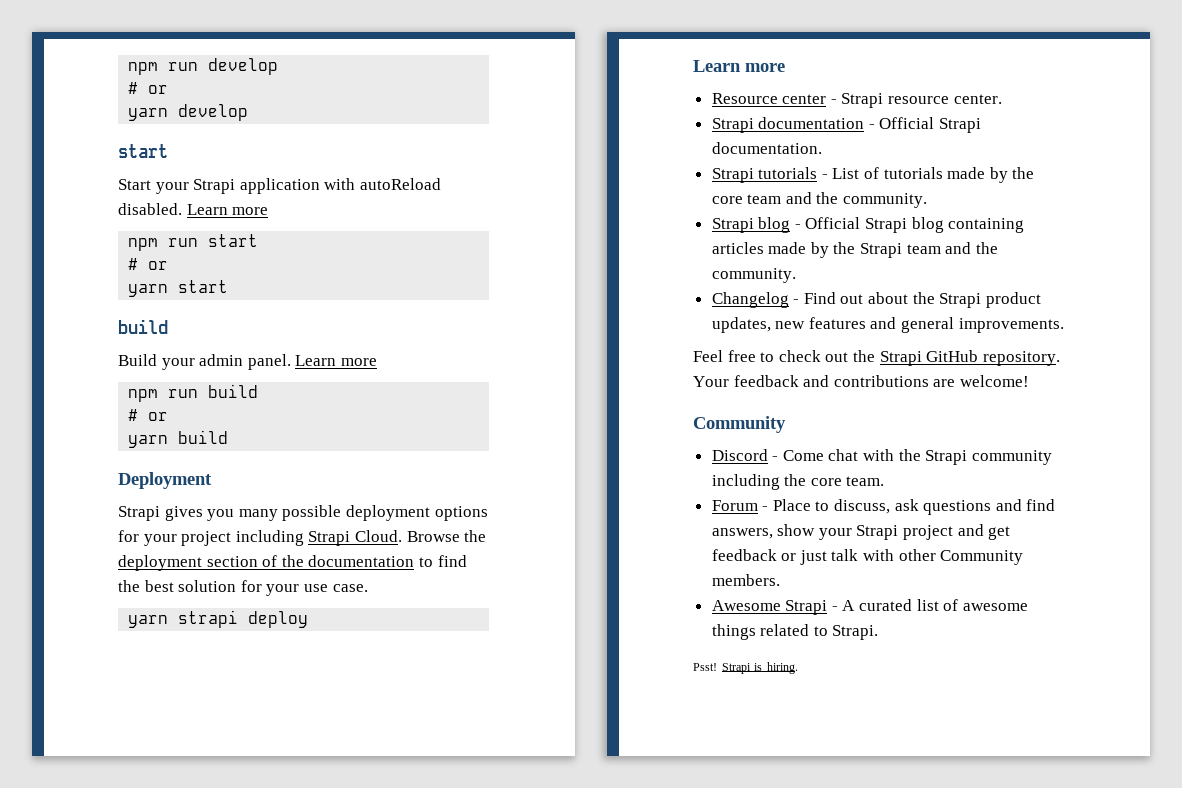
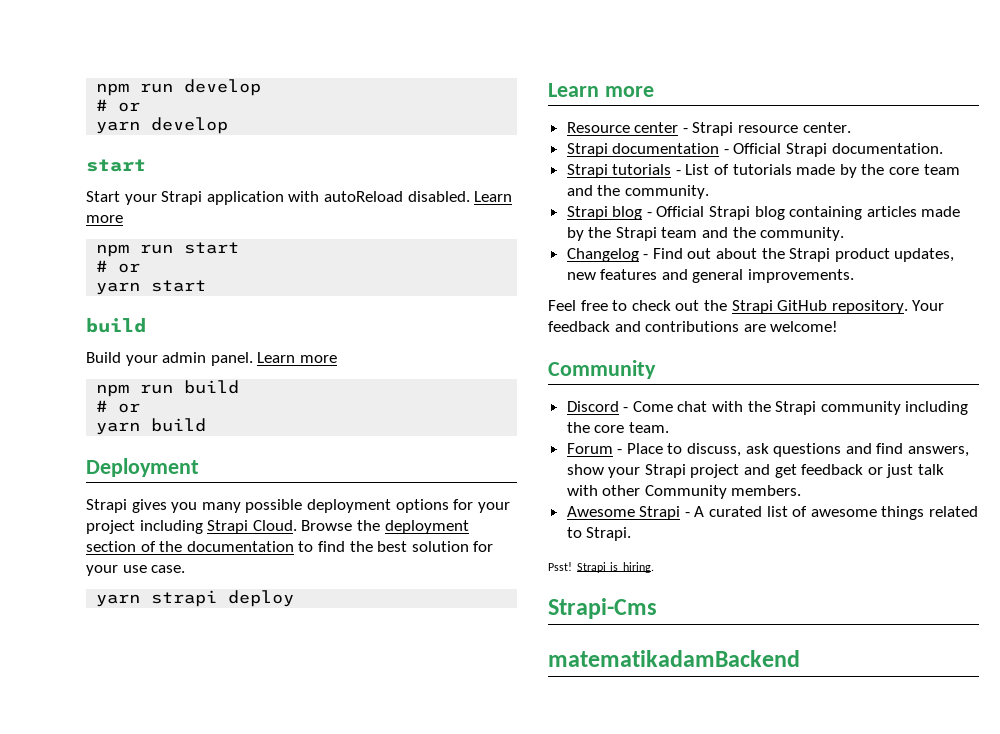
+ Strapi-Cms
+ matematikadamBackend

